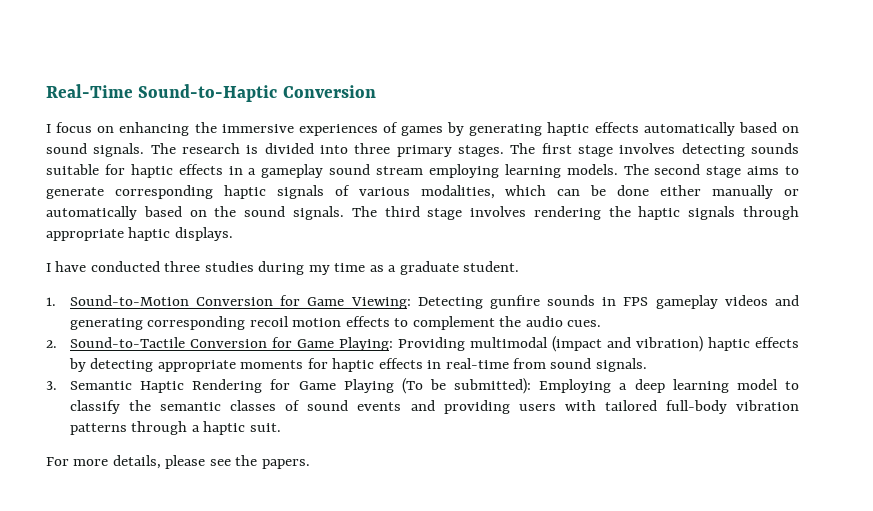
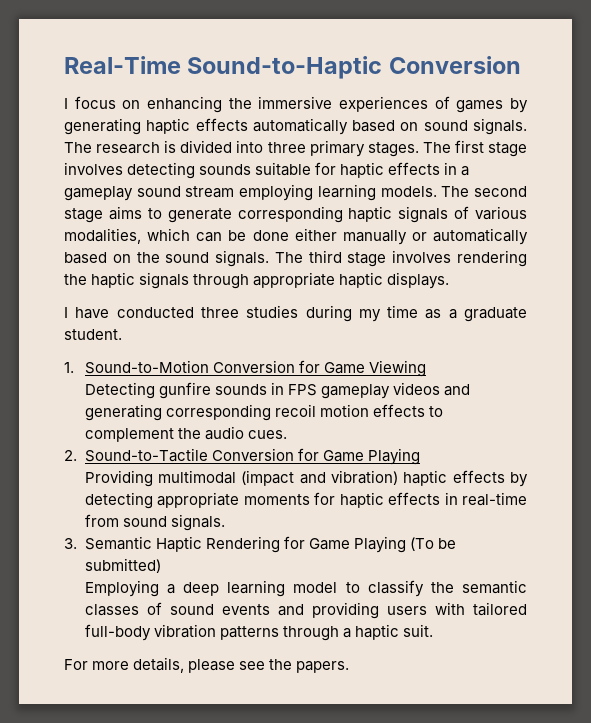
- 1. Sound-to-Motion Conversion for Game Viewing: Detecting gunfire sounds in FPS gameplay videos and generating corresponding recoil motion effects to complement the audio cues.
+ 1. Sound-to-Motion Conversion for Game Viewing
+ Detecting gunfire sounds in FPS gameplay videos and generating corresponding recoil motion effects to complement the audio cues.
- 2. Sound-to-Tactile Conversion for Game Playing: Providing multimodal (impact and vibration) haptic effects by detecting appropriate moments for haptic effects in real-time from sound signals.
+ 2. Sound-to-Tactile Conversion for Game Playing
+ Providing multimodal (impact and vibration) haptic effects by detecting appropriate moments for haptic effects in real-time from sound signals.
- 3. Semantic Haptic Rendering for Game Playing (To be submitted): Employing a deep learning model to classify the semantic classes of sound events and providing users with tailored full-body vibration patterns through a haptic suit.
+ 3. Semantic Haptic Rendering for Game Playing (To be submitted)
+ Employing a deep learning model to classify the semantic classes of sound events and providing users with tailored full-body vibration patterns through a haptic suit.

